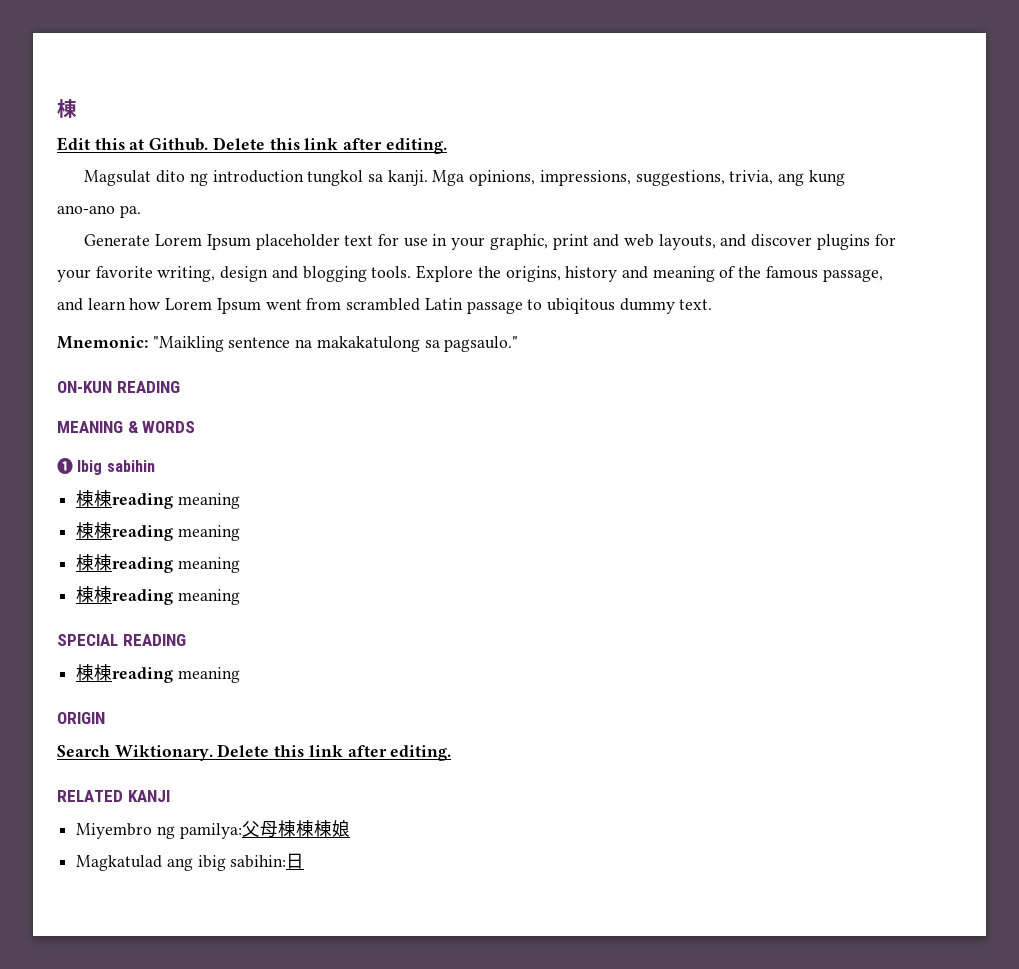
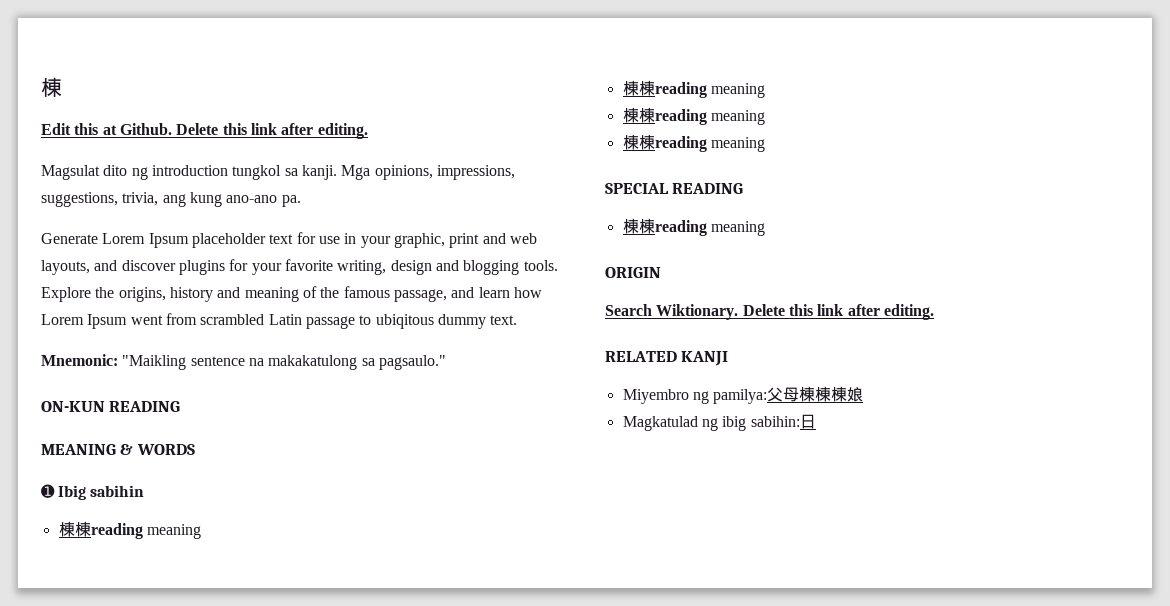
- Magkatulad ang ibig sabihin:日
+ Magkatulad ng ibig sabihin:日

